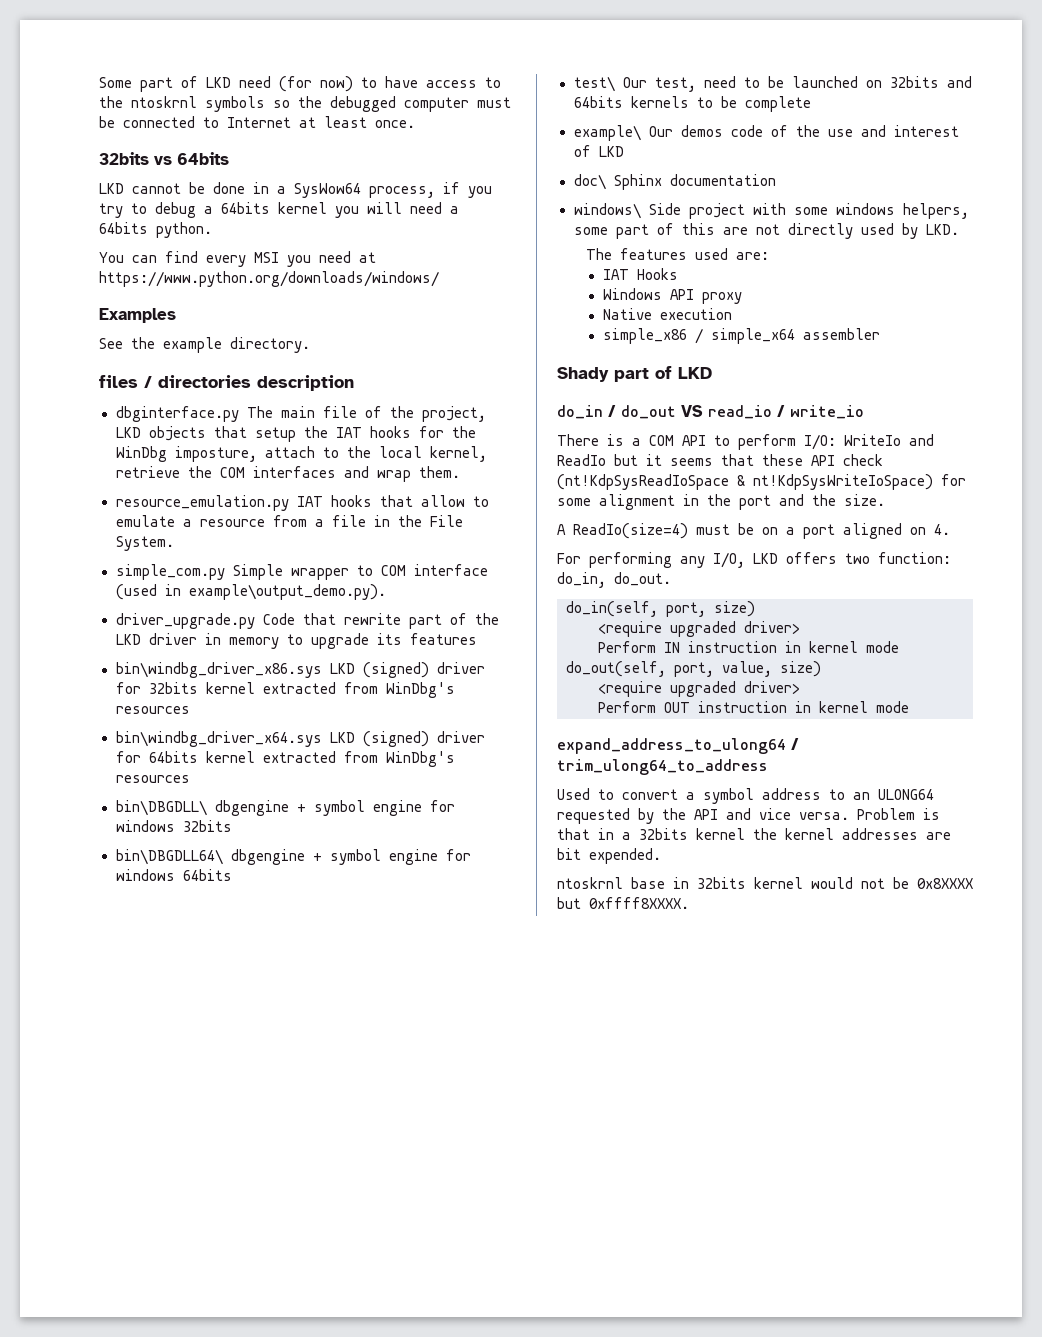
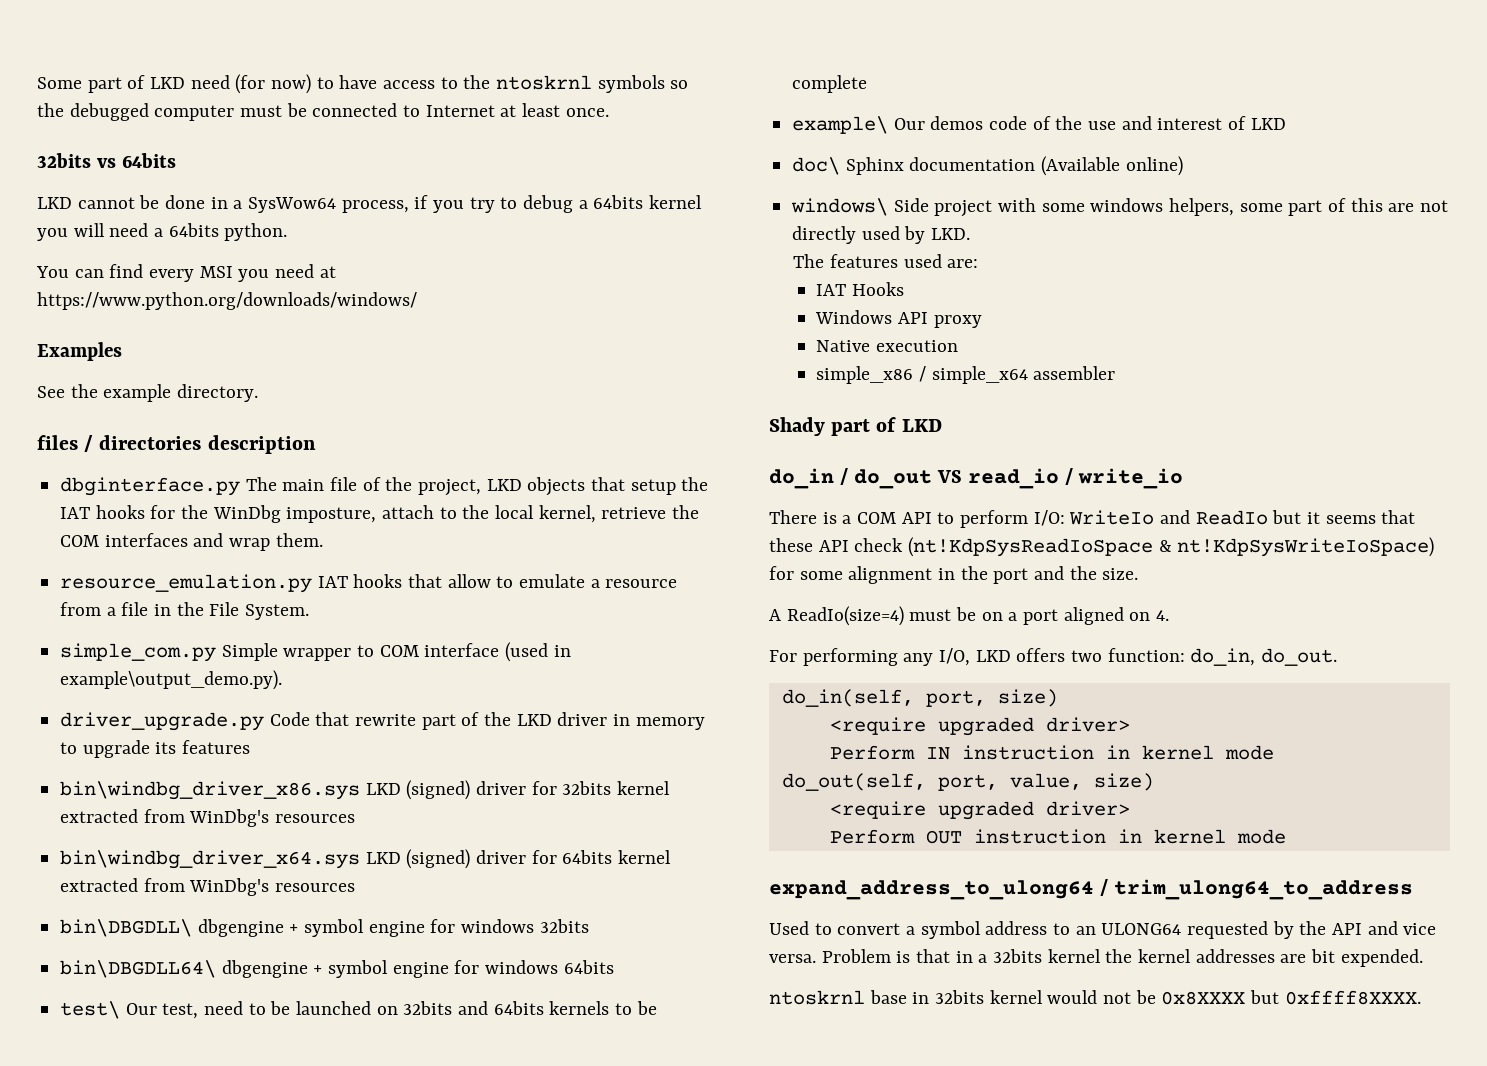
- doc\ Sphinx documentation
+ doc\ Sphinx documentation (Available online)

